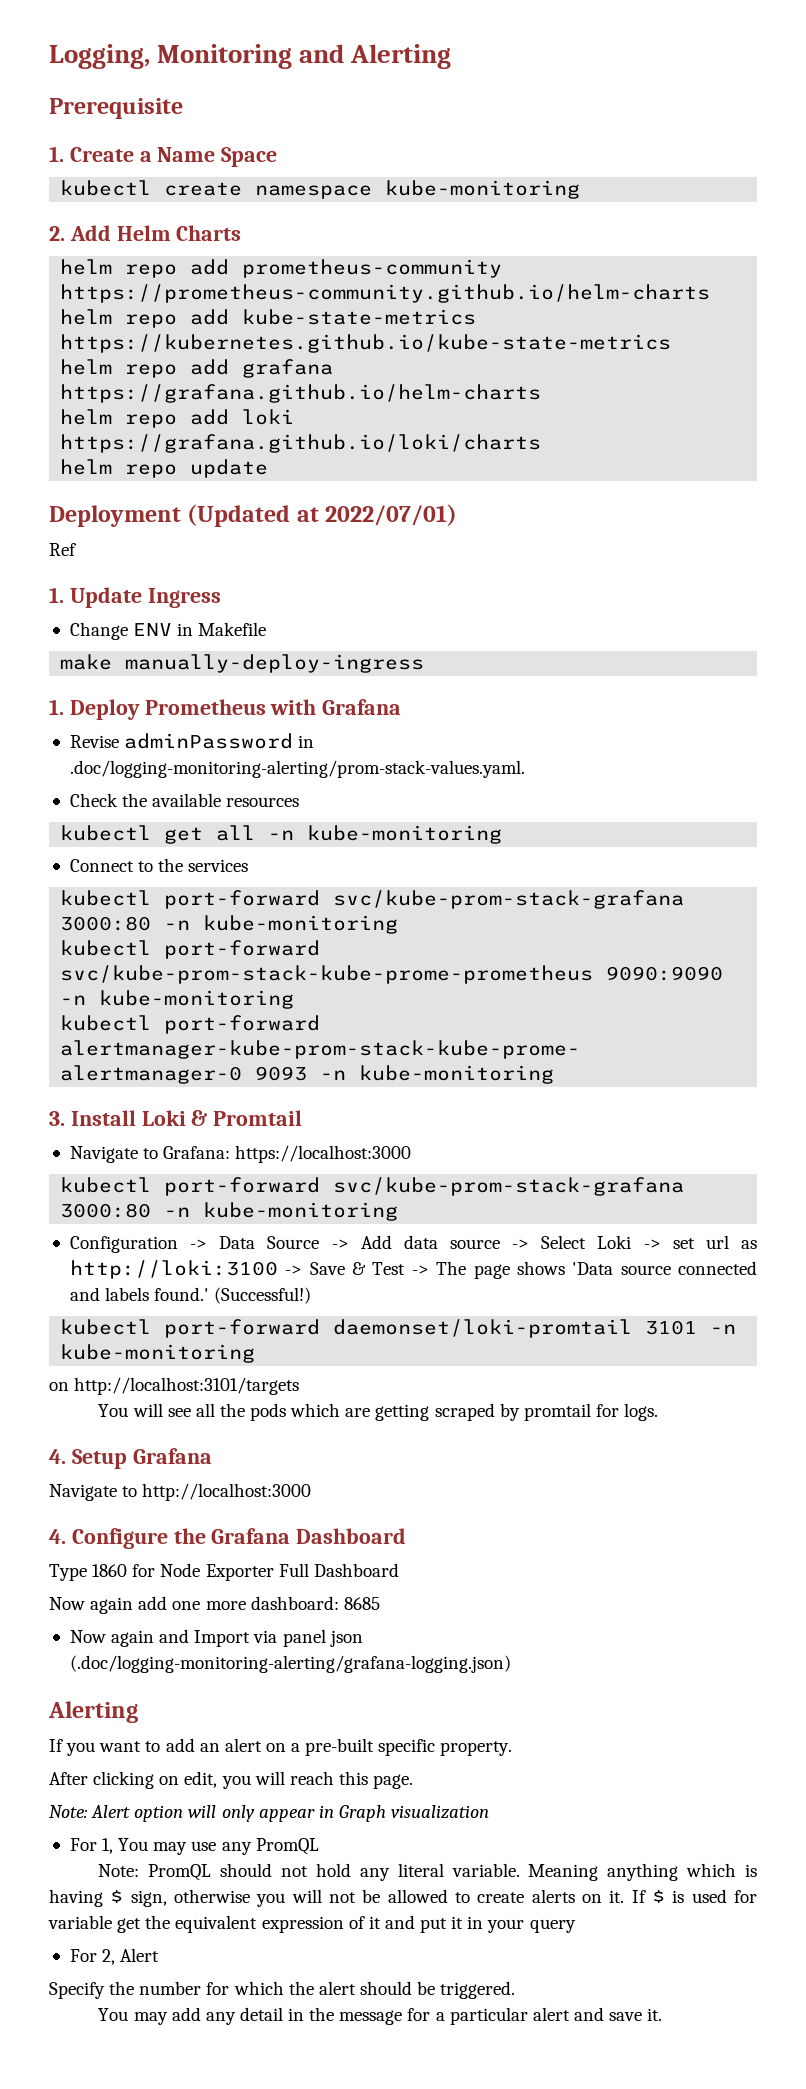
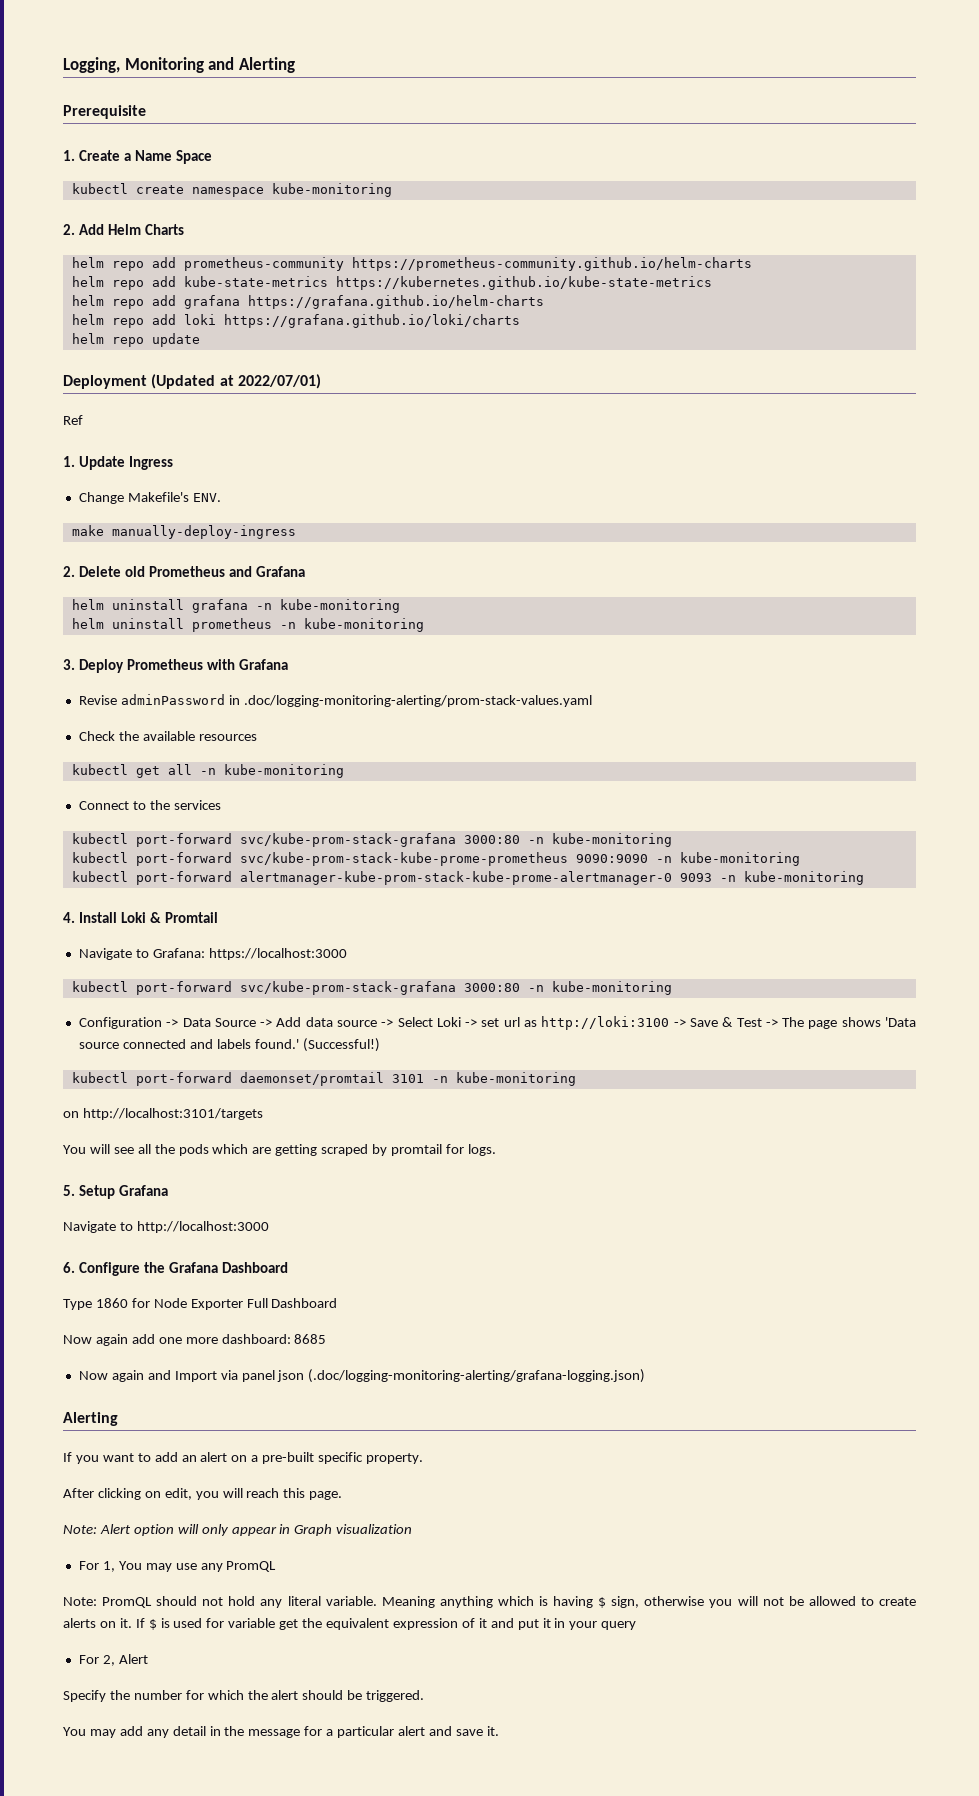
- Change ENV in Makefile
+ Change Makefile's ENV.
- 1. Deploy Prometheus with Grafana
+ 2. Delete old Prometheus and Grafana
+ helm uninstall grafana -n kube-monitoring
+ helm uninstall prometheus -n kube-monitoring
+ 3. Deploy Prometheus with Grafana
- Revise adminPassword in .doc/logging-monitoring-alerting/prom-stack-values.yaml.
+ Revise adminPassword in .doc/logging-monitoring-alerting/prom-stack-values.yaml
- 3. Install Loki & Promtail
+ 4. Install Loki & Promtail
- kubectl port-forward daemonset/loki-promtail 3101 -n kube-monitoring
+ kubectl port-forward daemonset/promtail 3101 -n kube-monitoring
- 4. Setup Grafana
+ 5. Setup Grafana
- 4. Configure the Grafana Dashboard
+ 6. Configure the Grafana Dashboard

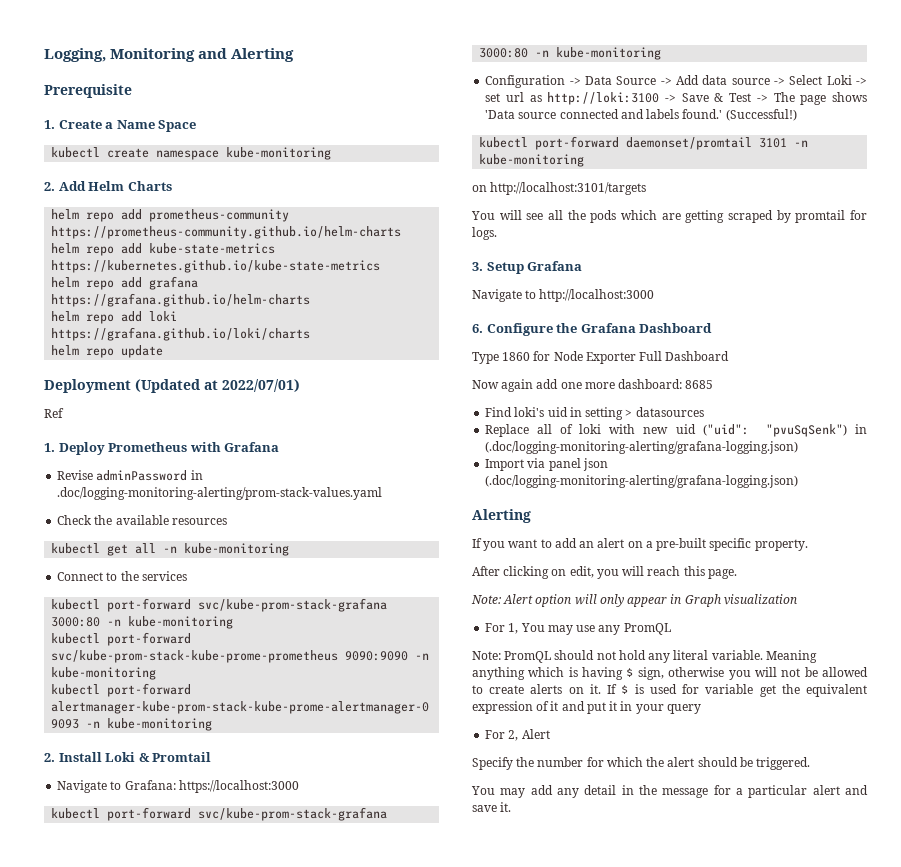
- 1. Update Ingress
- Change Makefile's ENV.
- make manually-deploy-ingress
- 2. Delete old Prometheus and Grafana
- helm uninstall grafana -n kube-monitoring
- helm uninstall prometheus -n kube-monitoring
- 3. Deploy Prometheus with Grafana
+ 1. Deploy Prometheus with Grafana
- 4. Install Loki & Promtail
+ 2. Install Loki & Promtail
- 5. Setup Grafana
+ 3. Setup Grafana
- Now again and Import via panel json (.doc/logging-monitoring-alerting/grafana-logging.json)
+ Find loki's uid in setting > datasources
+ Replace all of loki with new uid ("uid": "pvuSqSenk") in (.doc/logging-monitoring-alerting/grafana-logging.json)
+ Import via panel json (.doc/logging-monitoring-alerting/grafana-logging.json)

